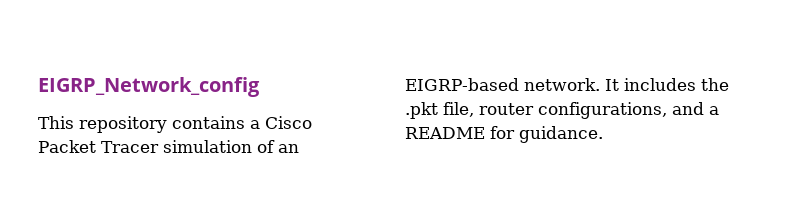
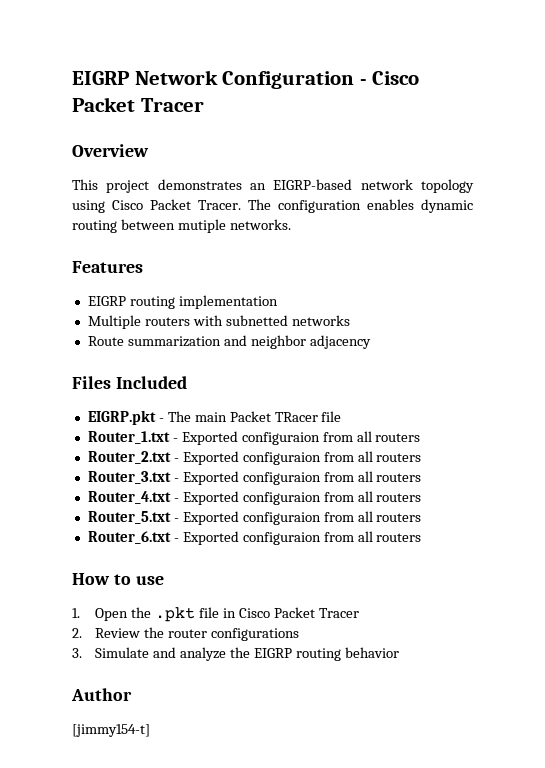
- EIGRP_Network_config
- This repository contains a Cisco Packet Tracer simulation of an EIGRP-based network. It includes the .pkt file, router configurations, and a README for guidance.
+ EIGRP Network Configuration - Cisco Packet Tracer
+ Overview
+ This project demonstrates an EIGRP-based network topology using Cisco Packet Tracer. The configuration enables dynamic routing between mutiple networks.
+ Features
+ EIGRP routing implementation
+ Multiple routers with subnetted networks
+ Route summarization and neighbor adjacency
+ Files Included
+ EIGRP.pkt - The main Packet TRacer file
+ Router_1.txt - Exported configuraion from all routers
+ Router_2.txt - Exported configuraion from all routers
+ Router_3.txt - Exported configuraion from all routers
+ Router_4.txt - Exported configuraion from all routers
+ Router_5.txt - Exported configuraion from all routers
+ Router_6.txt - Exported configuraion from all routers
+ How to use
+ 1. Open the .pkt file in Cisco Packet Tracer
+ 2. Review the router configurations
+ 3. Simulate and analyze the EIGRP routing behavior
+ Author
+ [jimmy154-t]

